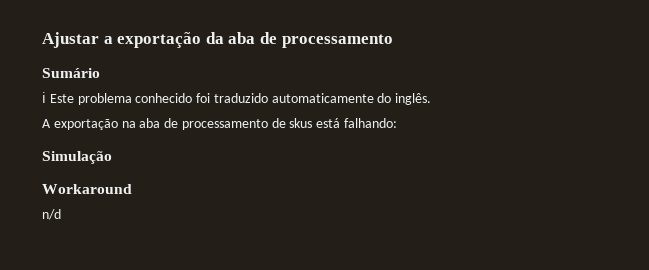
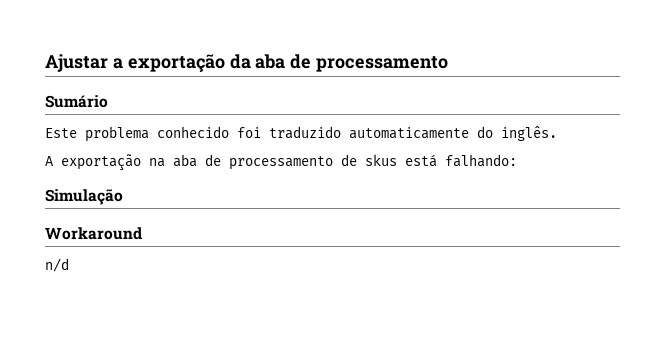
- ℹ Este problema conhecido foi traduzido automaticamente do inglês.
+ Este problema conhecido foi traduzido automaticamente do inglês.

